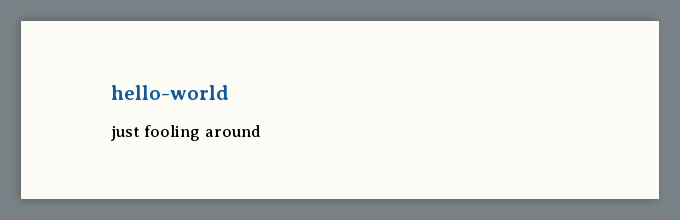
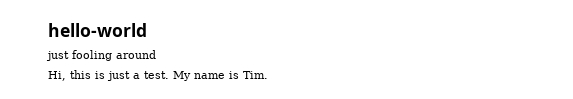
+ Hi, this is just a test. My name is Tim.

